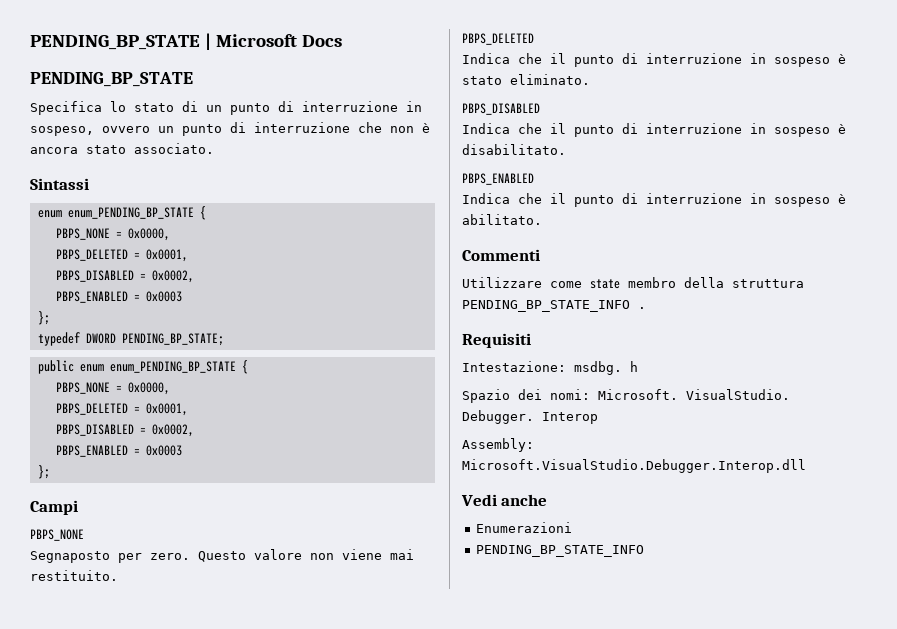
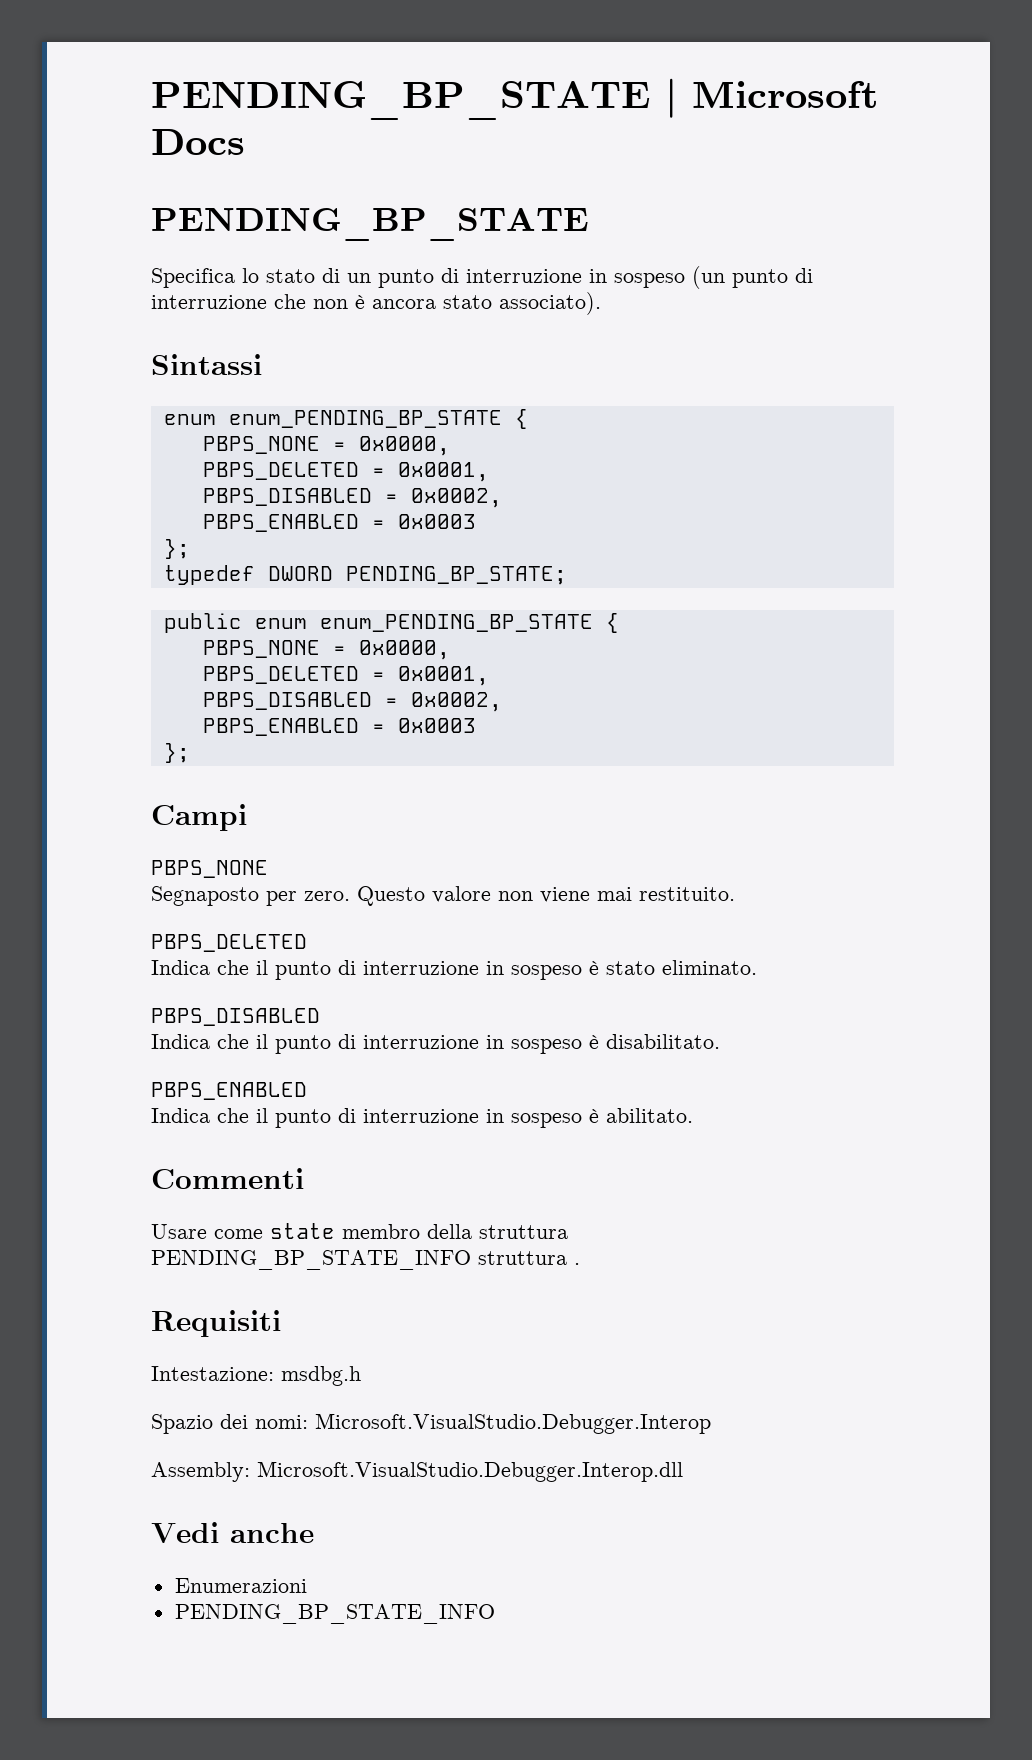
- Specifica lo stato di un punto di interruzione in sospeso, ovvero un punto di interruzione che non è ancora stato associato.
+ Specifica lo stato di un punto di interruzione in sospeso (un punto di interruzione che non è ancora stato associato).
- Utilizzare come state membro della struttura PENDING_BP_STATE_INFO .
+ Usare come state membro della struttura PENDING_BP_STATE_INFO struttura .
- Intestazione: msdbg. h
+ Intestazione: msdbg.h
- Spazio dei nomi: Microsoft. VisualStudio. Debugger. Interop
+ Spazio dei nomi: Microsoft.VisualStudio.Debugger.Interop

